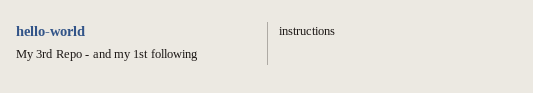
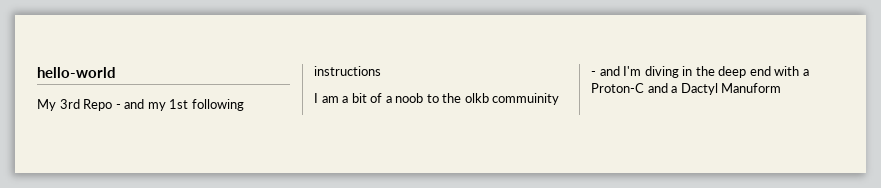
+ I am a bit of a noob to the olkb commuinity - and I'm diving in the deep end with a Proton-C and a Dactyl Manuform

